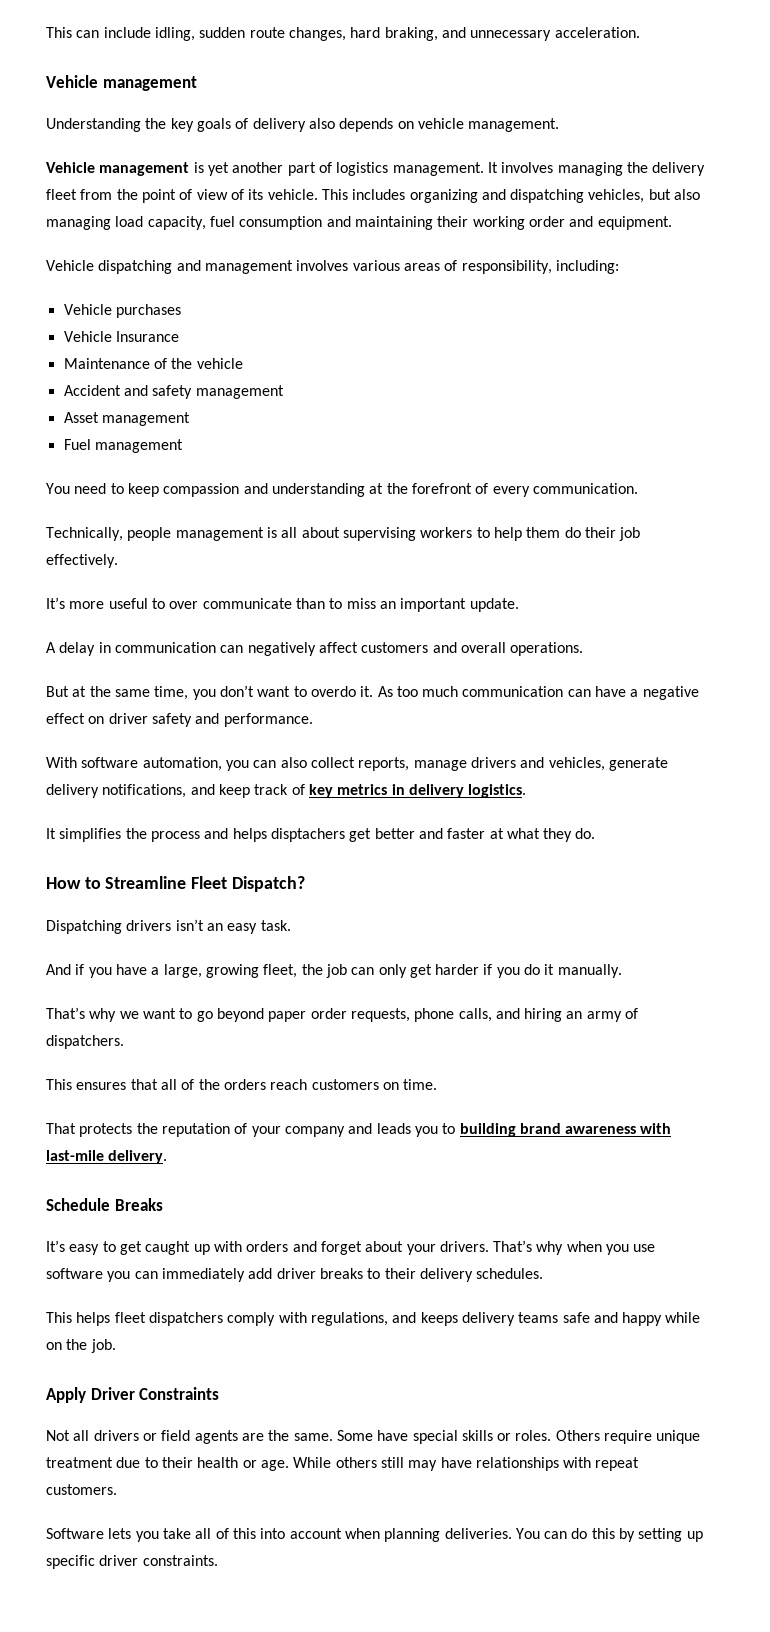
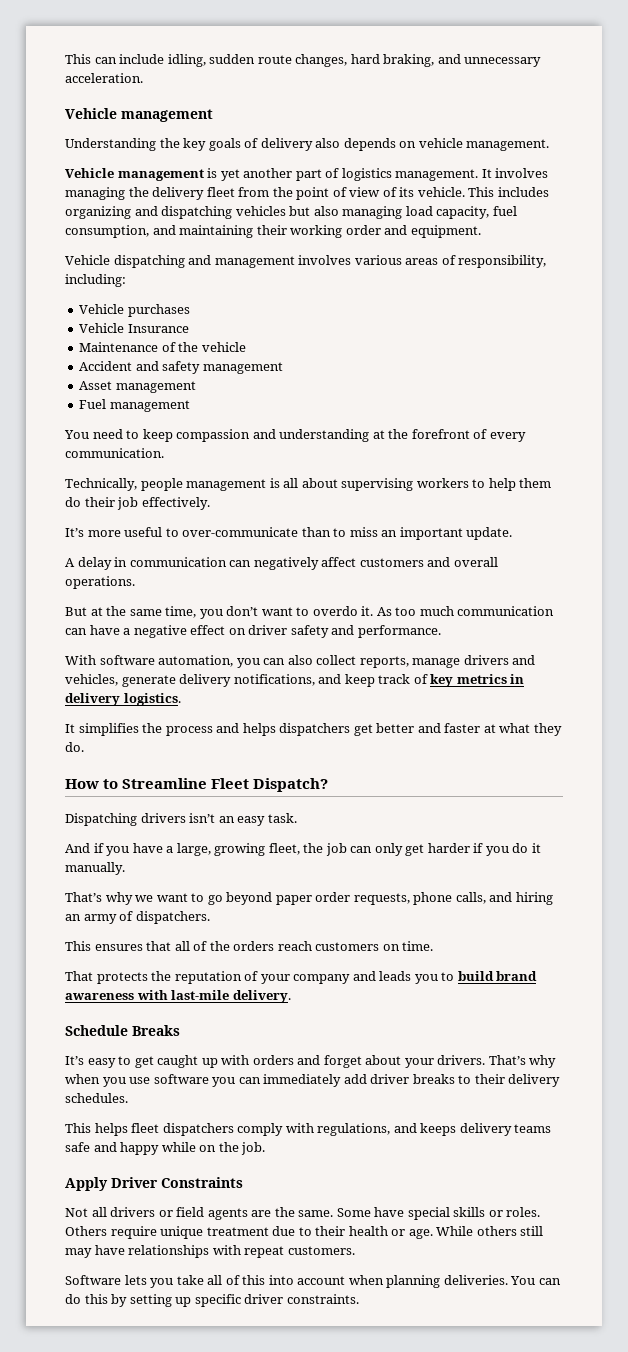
- This includes organizing and dispatching vehicles, but also managing load capacity, fuel consumption and maintaining their working order and equipment.
+ This includes organizing and dispatching vehicles but also managing load capacity, fuel consumption, and maintaining their working order and equipment.
- It’s more useful to over communicate than to miss an important update.
+ It’s more useful to over-communicate than to miss an important update.
- It simplifies the process and helps disptachers get better and faster at what they do.
+ It simplifies the process and helps dispatchers get better and faster at what they do.
- That protects the reputation of your company and leads you to building brand awareness with last-mile delivery.
+ That protects the reputation of your company and leads you to build brand awareness with last-mile delivery.

